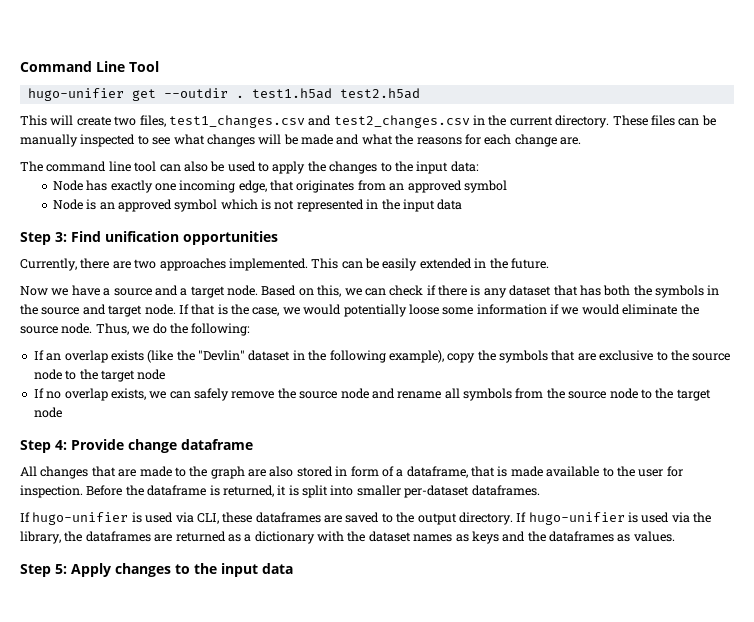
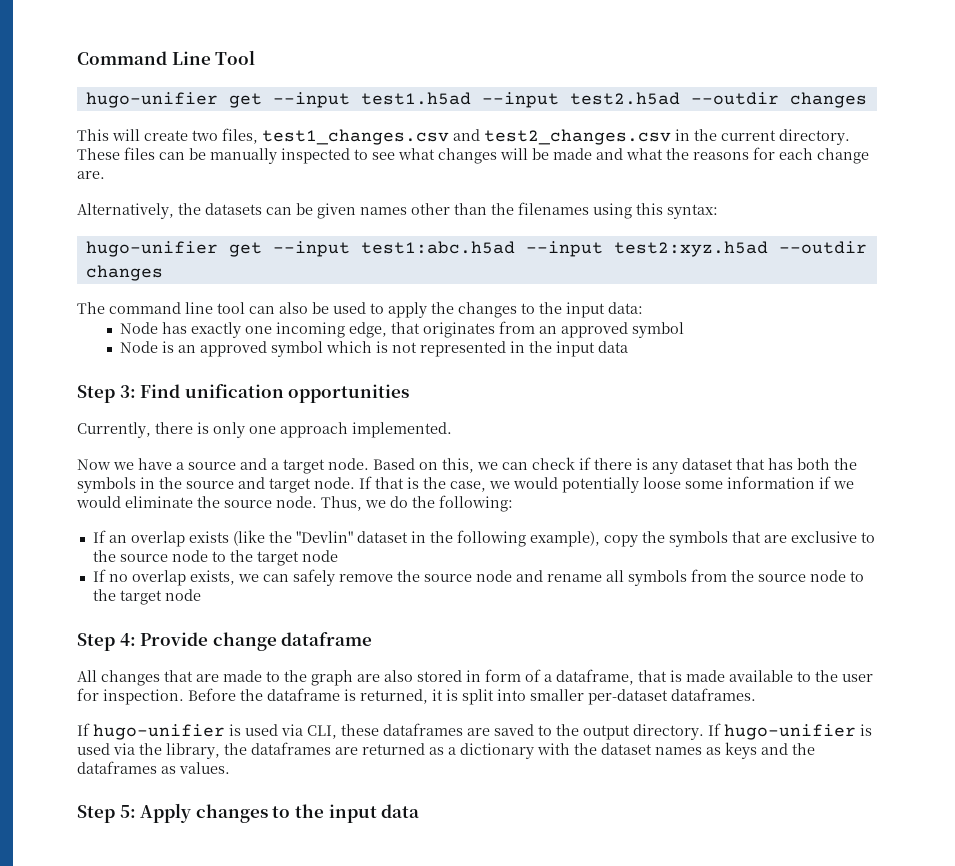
- hugo-unifier get --outdir . test1.h5ad test2.h5ad
+ hugo-unifier get --input test1.h5ad --input test2.h5ad --outdir changes
+ Alternatively, the datasets can be given names other than the filenames using this syntax:
+ hugo-unifier get --input test1:abc.h5ad --input test2:xyz.h5ad --outdir changes
- Currently, there are two approaches implemented. This can be easily extended in the future.
+ Currently, there is only one approach implemented.

